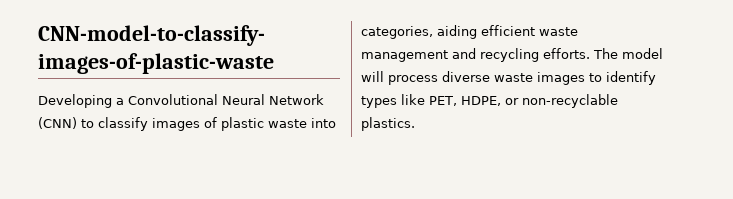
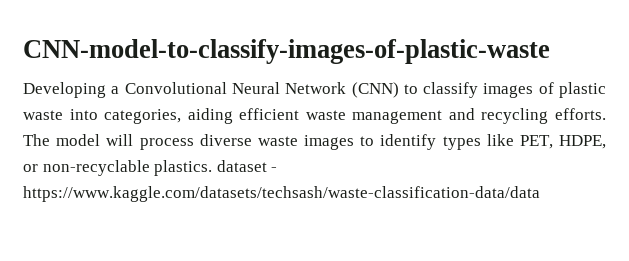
- The model will process diverse waste images to identify types like PET, HDPE, or non-recyclable plastics.
+ The model will process diverse waste images to identify types like PET, HDPE, or non-recyclable plastics. dataset - https://www.kaggle.com/datasets/techsash/waste-classification-data/data

